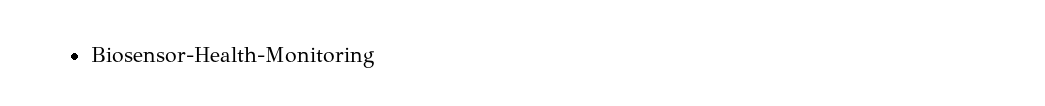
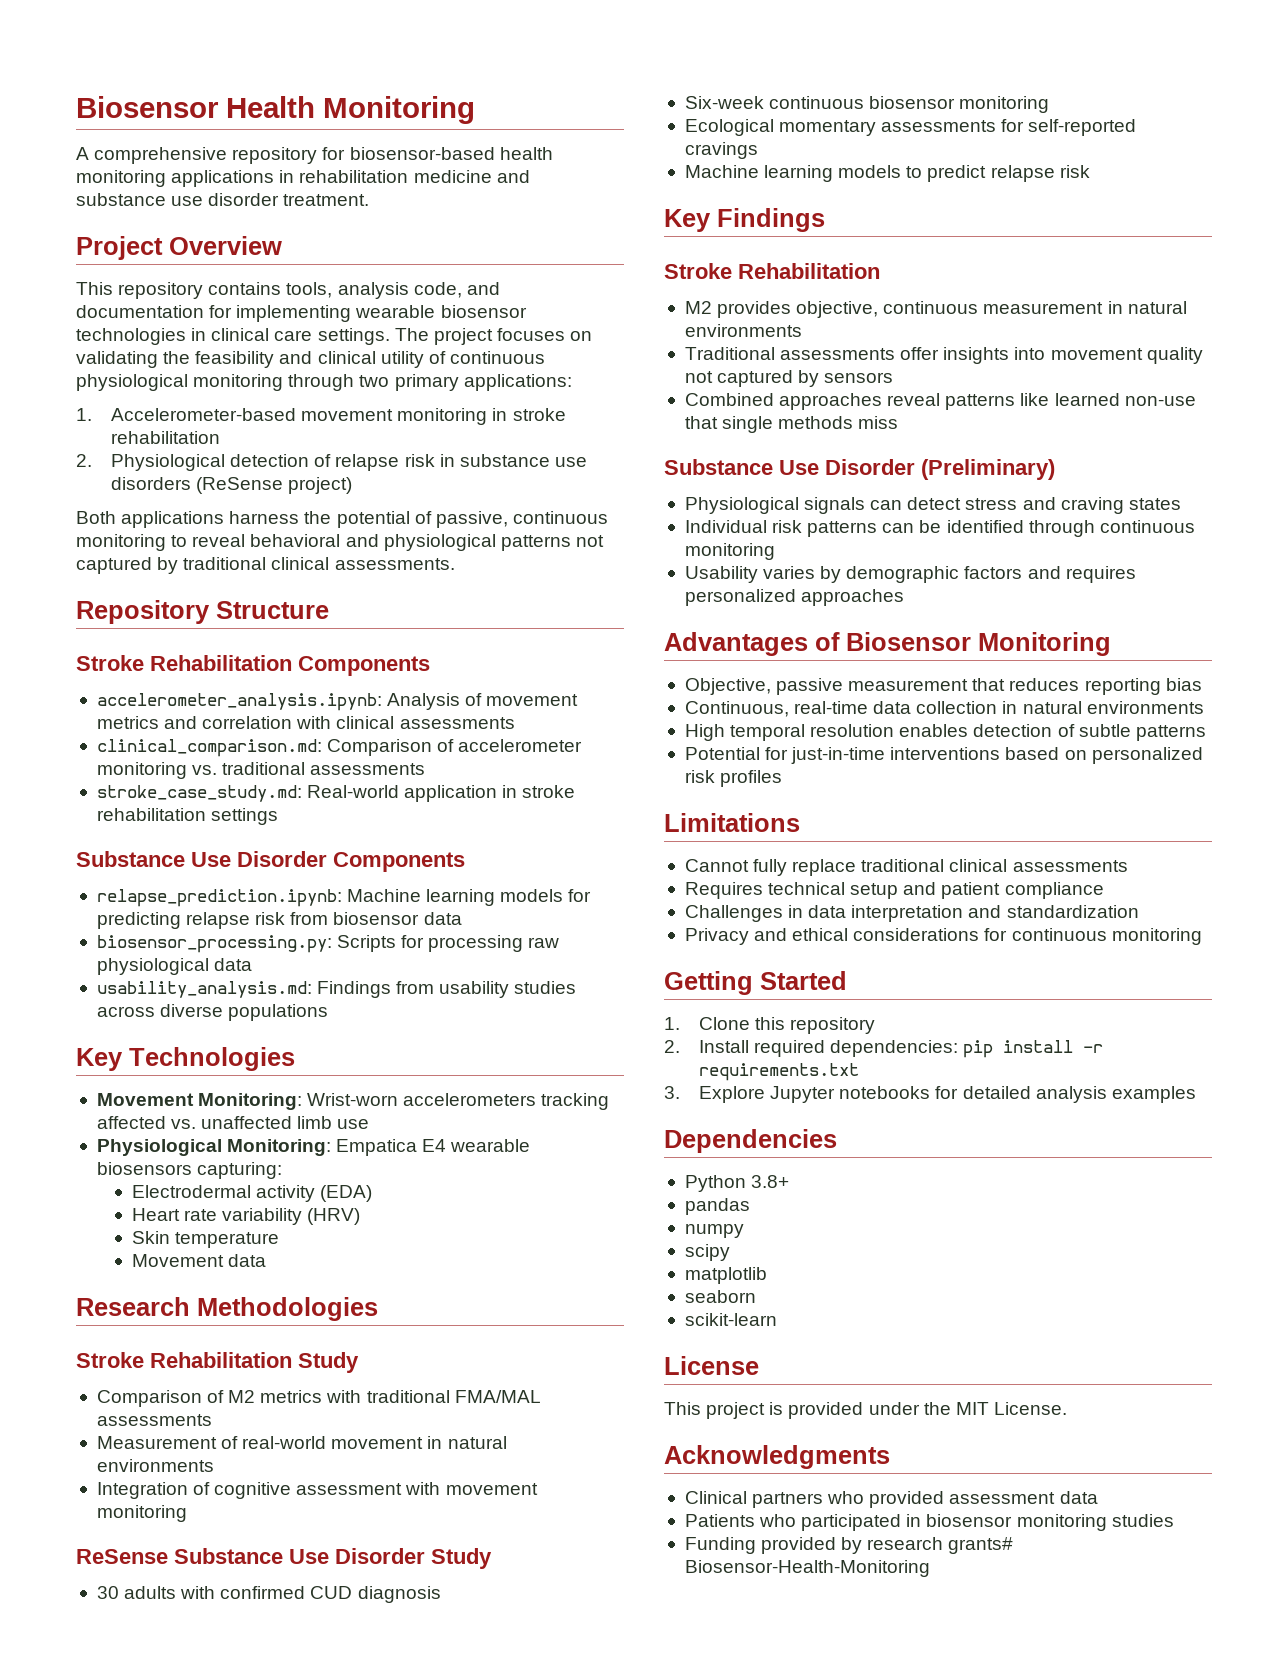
- Biosensor-Health-Monitoring
+ Biosensor Health Monitoring
+ A comprehensive repository for biosensor-based health monitoring applications in rehabilitation medicine and substance use disorder treatment.
+ Project Overview
+ This repository contains tools, analysis code, and documentation for implementing wearable biosensor technologies in clinical care settings. The project focuses on validating the feasibility and clinical utility of continuous physiological monitoring through two primary applications:
+ 1. Accelerometer-based movement monitoring in stroke rehabilitation
+ 2. Physiological detection of relapse risk in substance use disorders (ReSense project)
+ Both applications harness the potential of passive, continuous monitoring to reveal behavioral and physiological patterns not captured by traditional clinical assessments.
+ Repository Structure
+ Stroke Rehabilitation Components
+ accelerometer_analysis.ipynb: Analysis of movement metrics and correlation with clinical assessments
+ clinical_comparison.md: Comparison of accelerometer monitoring vs. traditional assessments
+ stroke_case_study.md: Real-world application in stroke rehabilitation settings
+ Substance Use Disorder Components
+ relapse_prediction.ipynb: Machine learning models for predicting relapse risk from biosensor data
+ biosensor_processing.py: Scripts for processing raw physiological data
+ usability_analysis.md: Findings from usability studies across diverse populations
+ Key Technologies
+ Movement Monitoring: Wrist-worn accelerometers tracking affected vs. unaffected limb use
+ Physiological Monitoring: Empatica E4 wearable biosensors capturing:
+ Electrodermal activity (EDA)
+ Heart rate variability (HRV)
+ Skin temperature
+ Movement data
+ Research Methodologies
+ Stroke Rehabilitation Study
+ Comparison of M2 metrics with traditional FMA/MAL assessments
+ Measurement of real-world movement in natural environments
+ Integration of cognitive assessment with movement monitoring
+ ReSense Substance Use Disorder Study
+ 30 adults with confirmed CUD diagnosis
+ Six-week continuous biosensor monitoring
+ Ecological momentary assessments for self-reported cravings
+ Machine learning models to predict relapse risk
+ Key Findings
+ Stroke Rehabilitation
+ M2 provides objective, continuous measurement in natural environments
+ Traditional assessments offer insights into movement quality not captured by sensors
+ Combined approaches reveal patterns like learned non-use that single methods miss
+ Substance Use Disorder (Preliminary)
+ Physiological signals can detect stress and craving states
+ Individual risk patterns can be identified through continuous monitoring
+ Usability varies by demographic factors and requires personalized approaches
+ Advantages of Biosensor Monitoring
+ Objective, passive measurement that reduces reporting bias
+ Continuous, real-time data collection in natural environments
+ High temporal resolution enables detection of subtle patterns
+ Potential for just-in-time interventions based on personalized risk profiles
+ Limitations
+ Cannot fully replace traditional clinical assessments
+ Requires technical setup and patient compliance
+ Challenges in data interpretation and standardization
+ Privacy and ethical considerations for continuous monitoring
+ Getting Started
+ 1. Clone this repository
+ 2. Install required dependencies: pip install -r requirements.txt
+ 3. Explore Jupyter notebooks for detailed analysis examples
+ Dependencies
+ Python 3.8+
+ pandas
+ numpy
+ scipy
+ matplotlib
+ seaborn
+ scikit-learn
+ License
+ This project is provided under the MIT License.
+ Acknowledgments
+ Clinical partners who provided assessment data
+ Patients who participated in biosensor monitoring studies
+ Funding provided by research grants# Biosensor-Health-Monitoring

